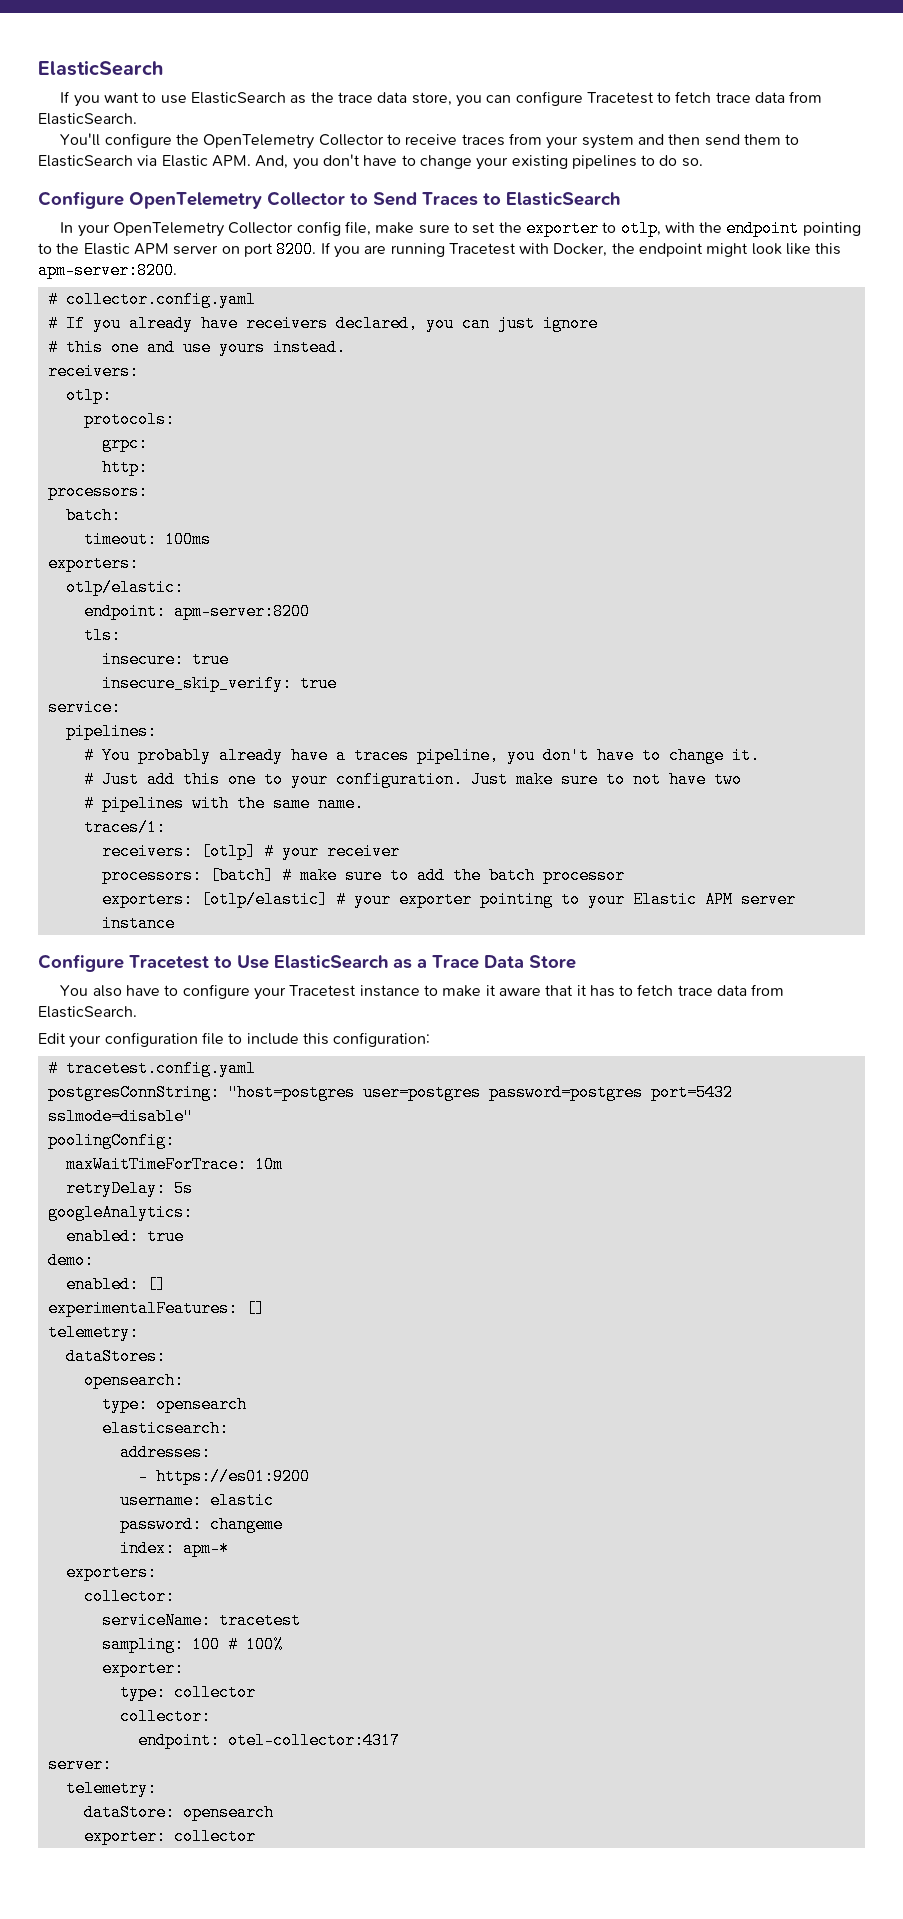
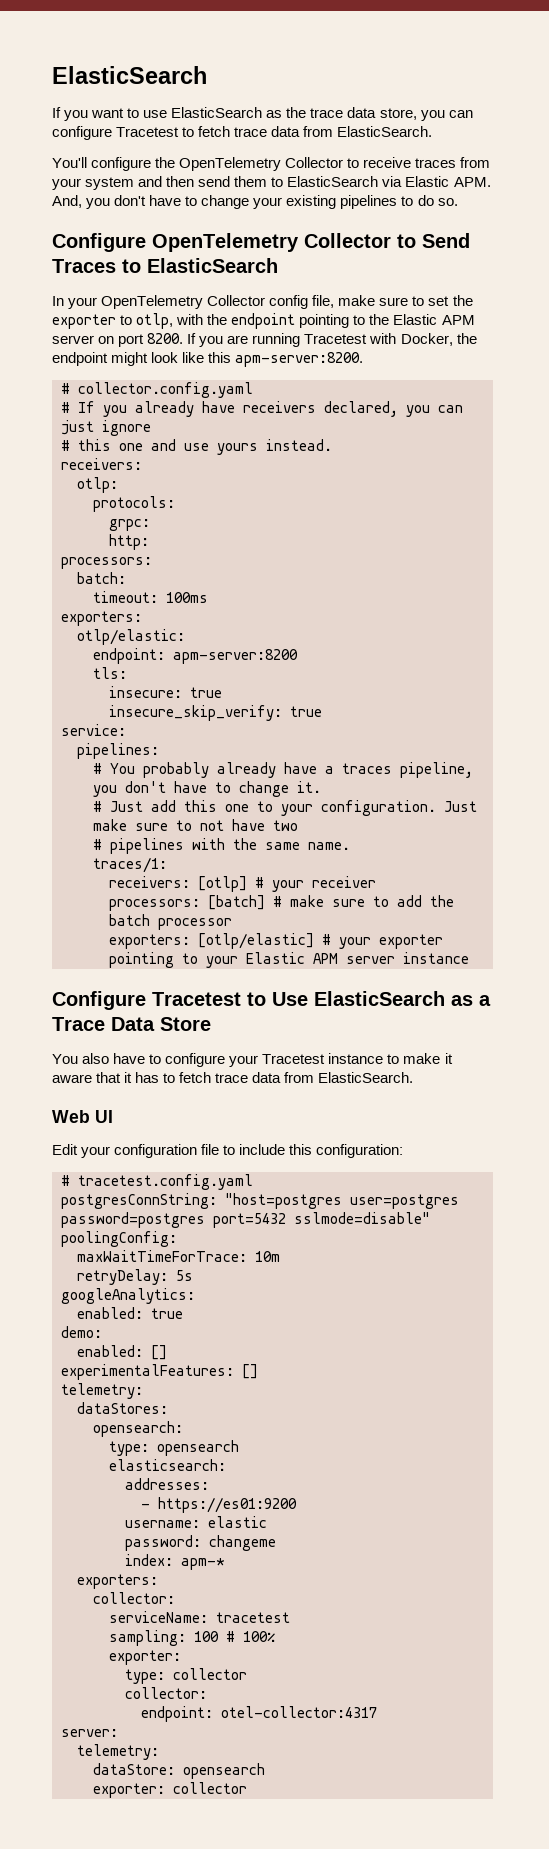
+ Web UI

